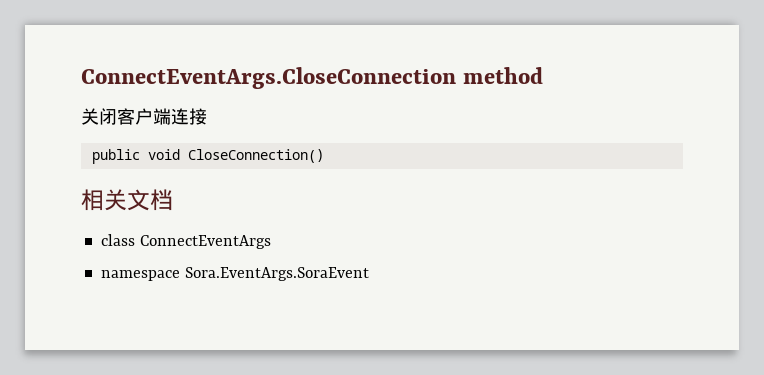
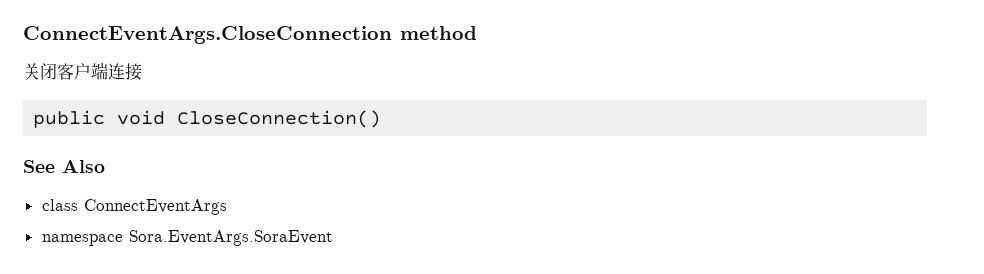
- 相关文档
+ See Also

